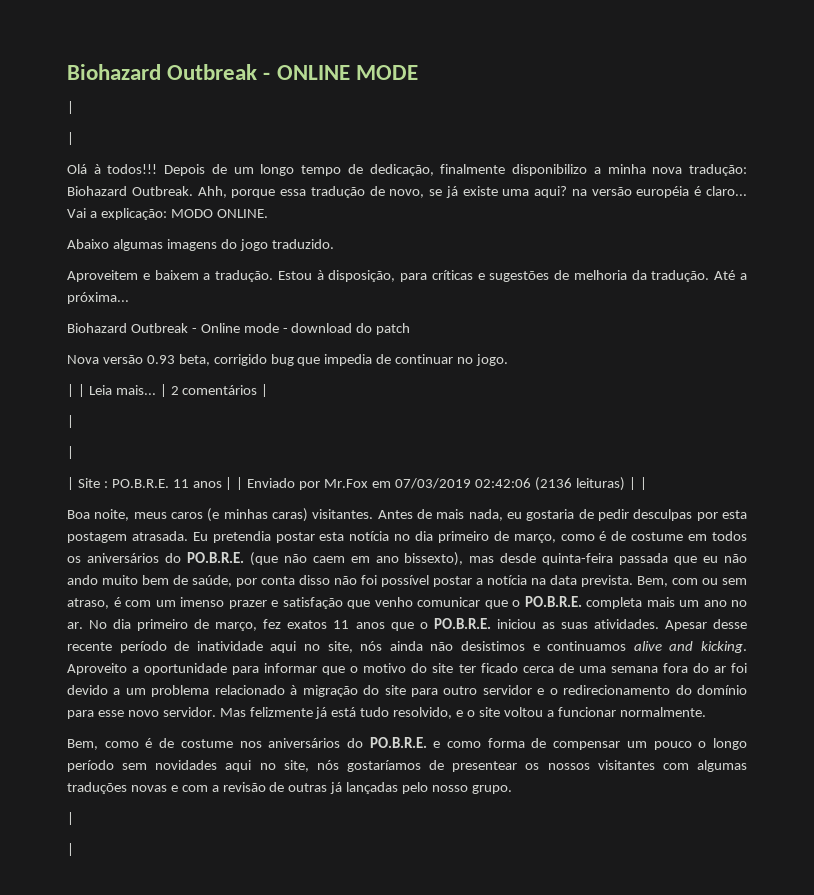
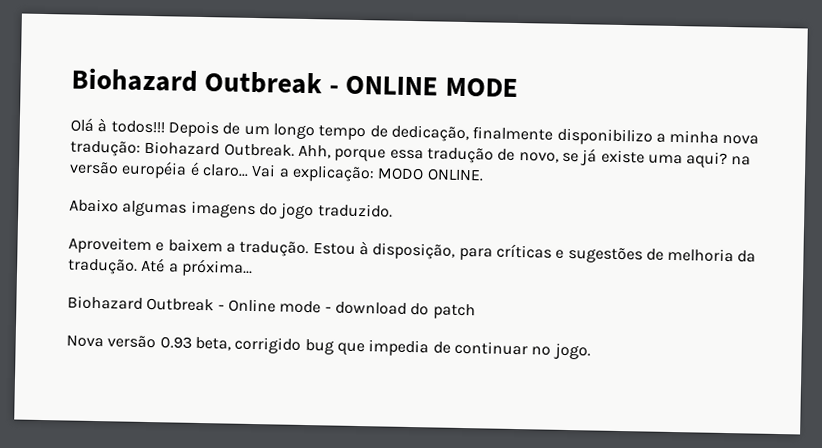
  Biohazard Outbreak - ONLINE MODE
- |
- |
- | | Leia mais... | 2 comentários |
- |
- |
- | Site : PO.B.R.E. 11 anos | | Enviado por Mr.Fox em 07/03/2019 02:42:06 (2136 leituras) | |
- Boa noite, meus caros (e minhas caras) visitantes. Antes de mais nada, eu gostaria de pedir desculpas por esta postagem atrasada. Eu pretendia postar esta notícia no dia primeiro de março, como é de costume em todos os aniversários do PO.B.R.E. (que não caem em ano bissexto), mas desde quinta-feira passada que eu não ando muito bem de saúde, por conta disso não foi possível postar a notícia na data prevista. Bem, com ou sem atraso, é com um imenso prazer e satisfação que venho comunicar que o PO.B.R.E. completa mais um ano no ar. No dia primeiro de março, fez exatos 11 anos que o PO.B.R.E. iniciou as suas atividades. Apesar desse recente período de inatividade aqui no site, nós ainda não desistimos e continuamos alive and kicking. Aproveito a oportunidade para informar que o motivo do site ter ficado cerca de uma semana fora do ar foi devido a um problema relacionado à migração do site para outro servidor e o redirecionamento do domínio para esse novo servidor. Mas felizmente já está tudo resolvido, e o site voltou a funcionar normalmente.
- Bem, como é de costume nos aniversários do PO.B.R.E. e como forma de compensar um pouco o longo período sem novidades aqui no site, nós gostaríamos de presentear os nossos visitantes com algumas traduções novas e com a revisão de outras já lançadas pelo nosso grupo.
- |
- |

